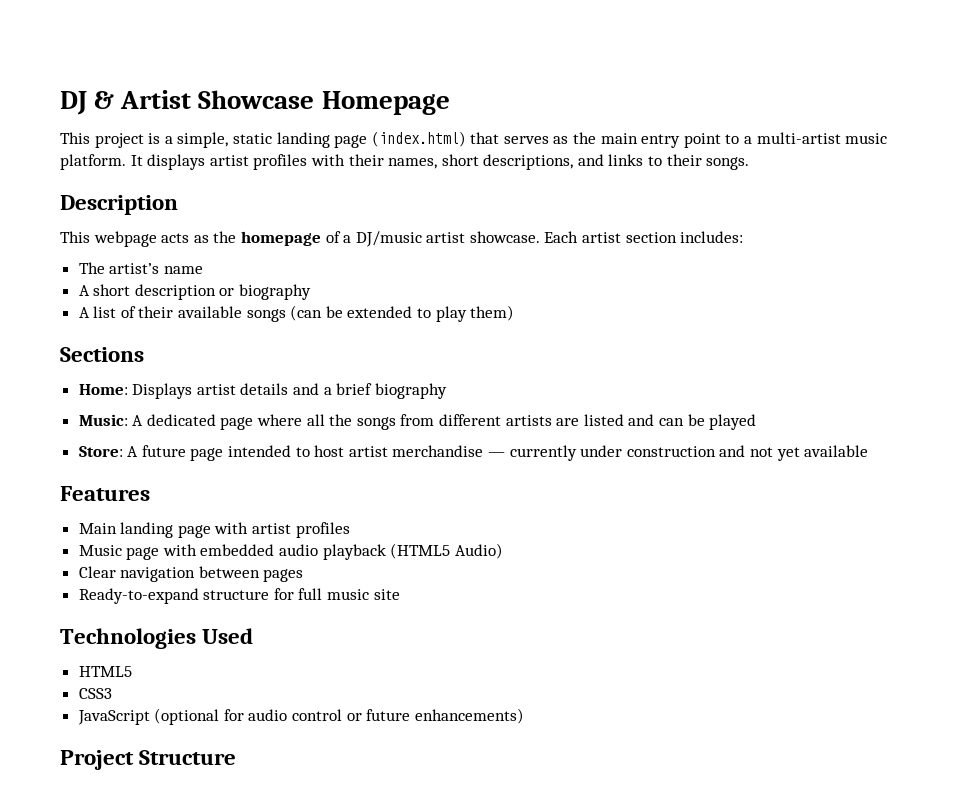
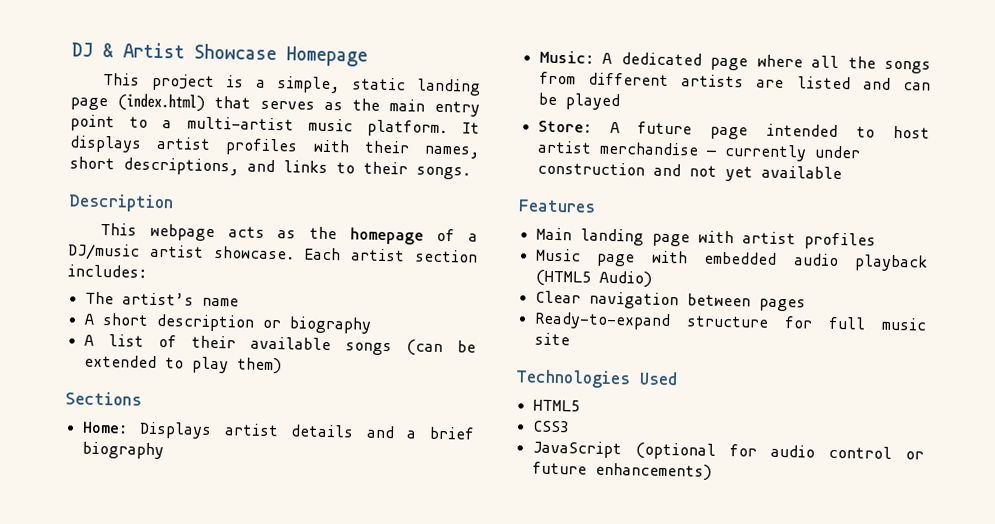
- Project Structure

